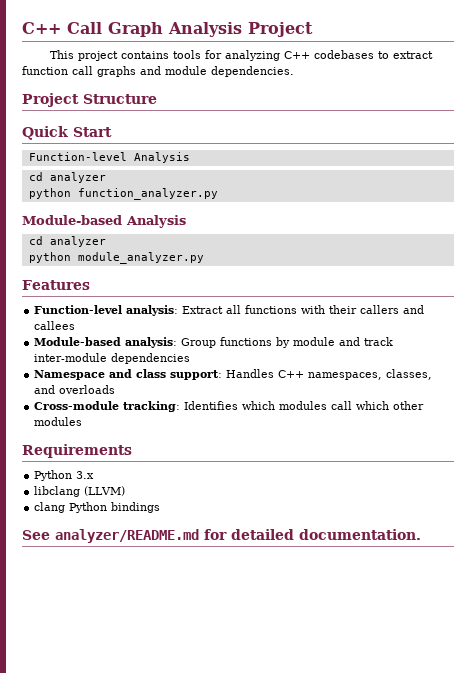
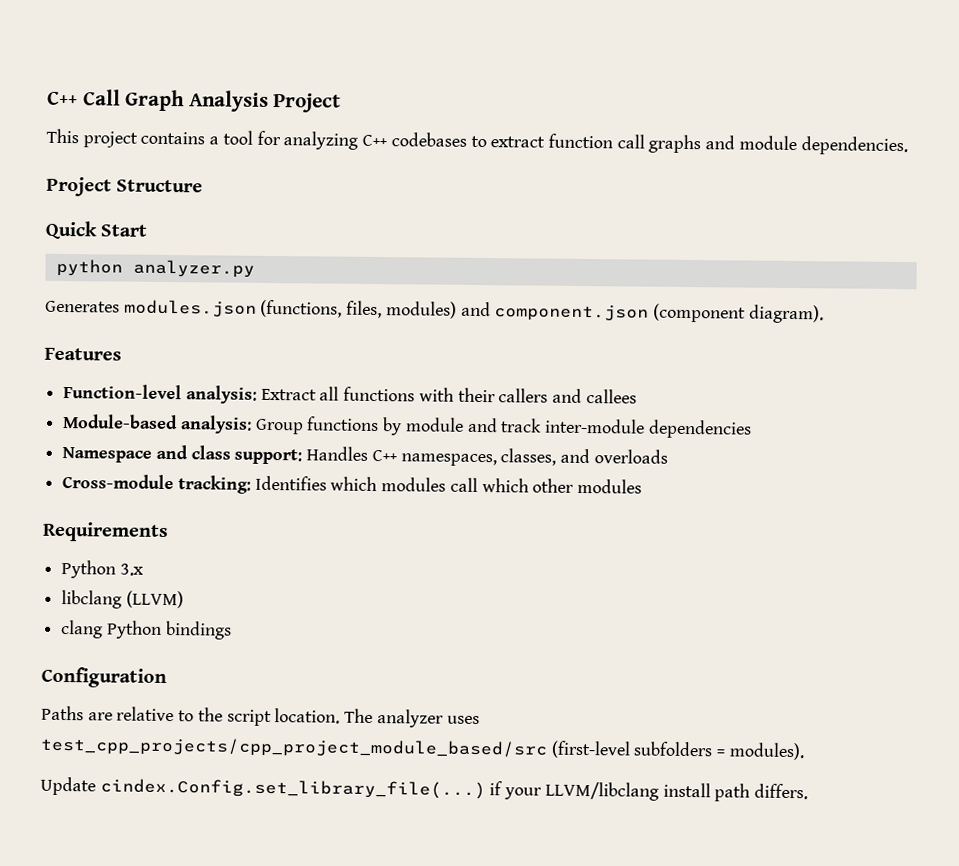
- This project contains tools for analyzing C++ codebases to extract function call graphs and module dependencies.
+ This project contains a tool for analyzing C++ codebases to extract function call graphs and module dependencies.
- Function-level Analysis
- cd analyzer
- python function_analyzer.py
- Module-based Analysis
- cd analyzer
- python module_analyzer.py
+ python analyzer.py
+ Generates modules.json (functions, files, modules) and component.json (component diagram).
- See analyzer/README.md for detailed documentation.
+ Configuration
+ Paths are relative to the script location. The analyzer uses test_cpp_projects/cpp_project_module_based/src (first-level subfolders = modules).
+ Update cindex.Config.set_library_file(...) if your LLVM/libclang install path differs.

